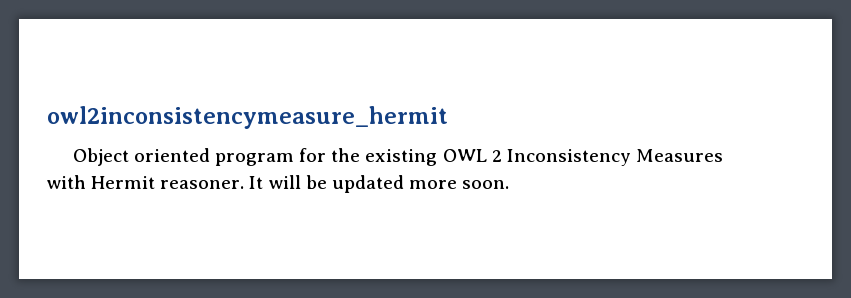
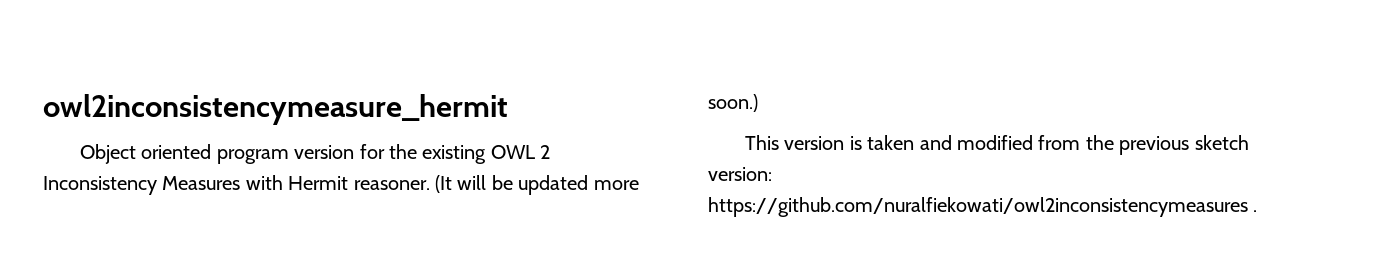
- Object oriented program for the existing OWL 2 Inconsistency Measures with Hermit reasoner.
+ Object oriented program version for the existing OWL 2 Inconsistency Measures with Hermit reasoner.
- It will be updated more soon.
+ (It will be updated more soon.)
+ This version is taken and modified from the previous sketch version: https://github.com/nuralfiekowati/owl2inconsistencymeasures .

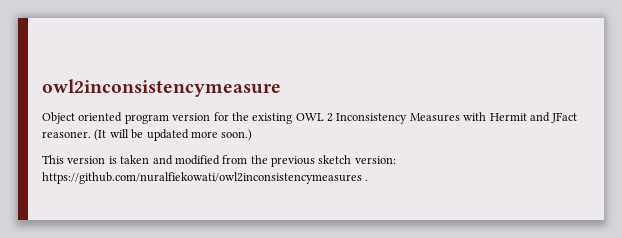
- owl2inconsistencymeasure_hermit
+ owl2inconsistencymeasure
- Object oriented program version for the existing OWL 2 Inconsistency Measures with Hermit reasoner.
+ Object oriented program version for the existing OWL 2 Inconsistency Measures with Hermit and JFact reasoner.

